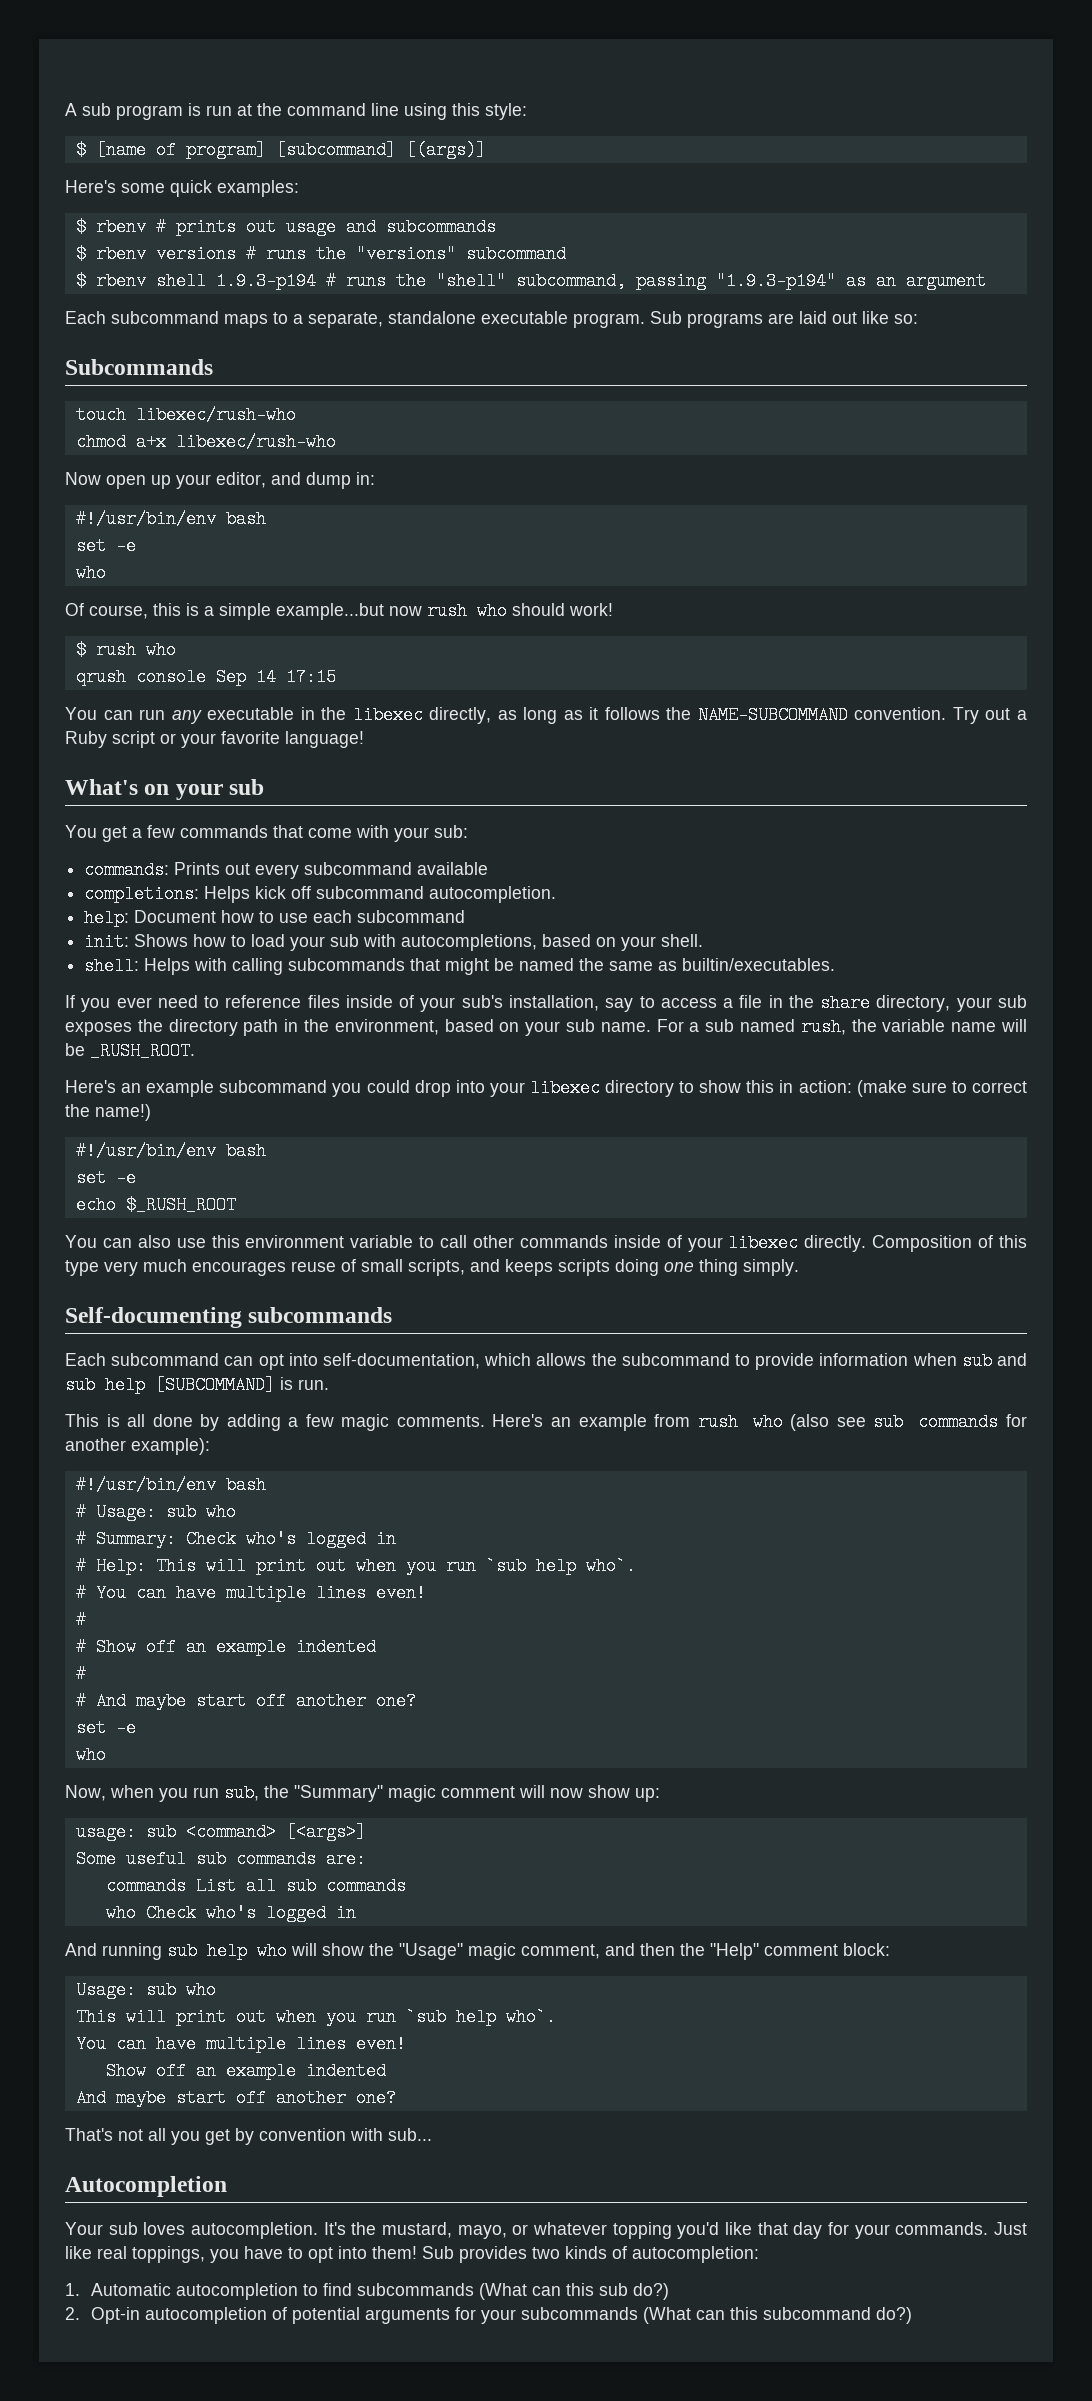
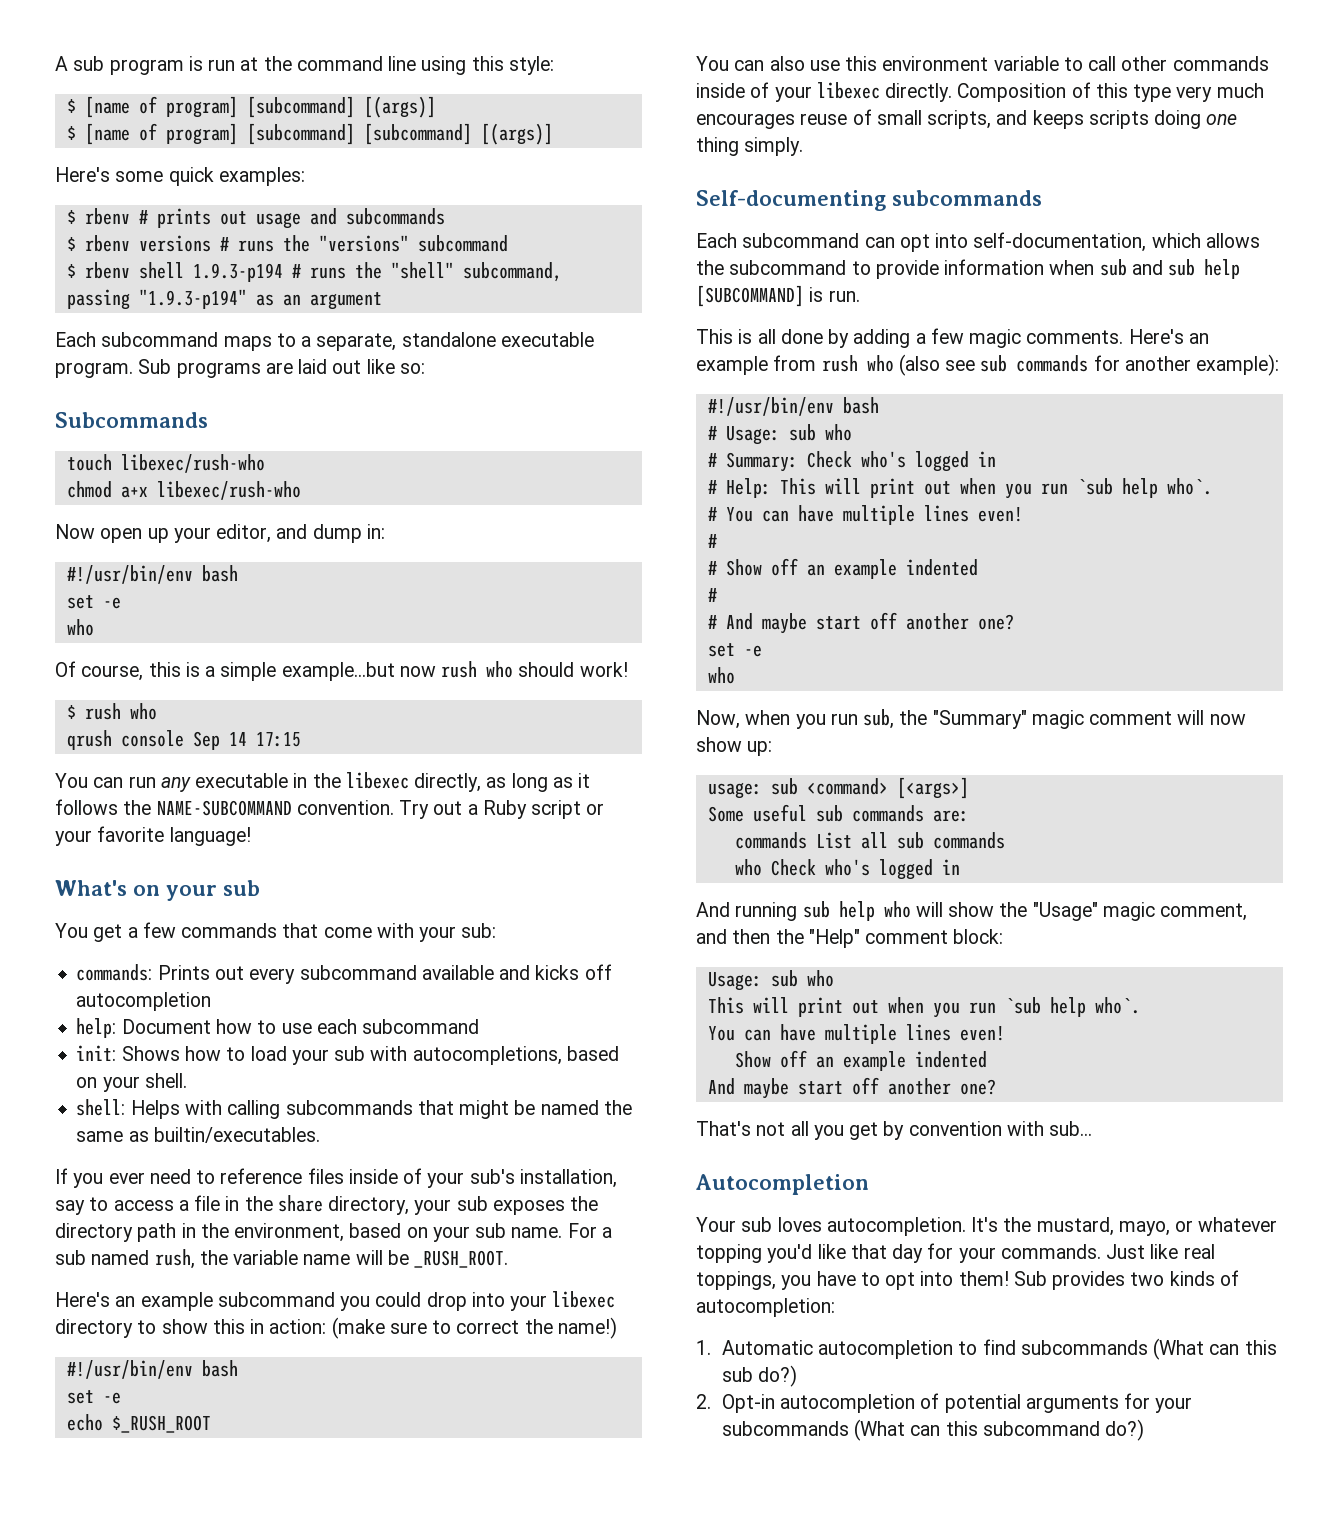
+ $ [name of program] [subcommand] [subcommand] [(args)]
- commands: Prints out every subcommand available
- completions: Helps kick off subcommand autocompletion.
+ commands: Prints out every subcommand available and kicks off autocompletion

